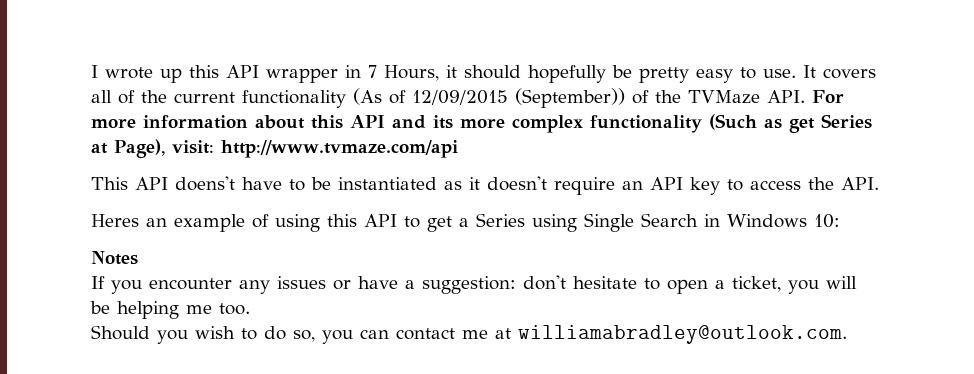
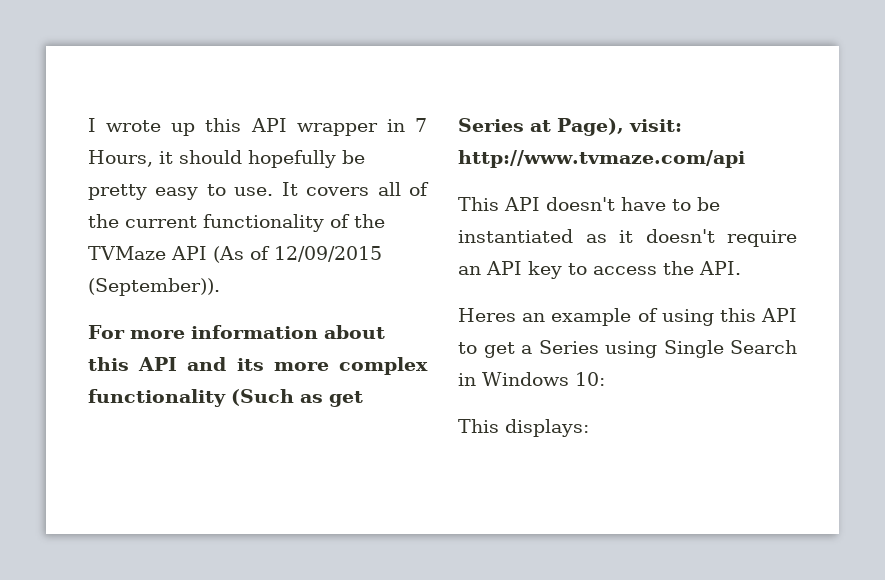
- It covers all of the current functionality (As of 12/09/2015 (September)) of the TVMaze API. For more information about this API and its more complex functionality (Such as get Series at Page), visit: http://www.tvmaze.com/api
+ It covers all of the current functionality of the TVMaze API (As of 12/09/2015 (September)).
+ For more information about this API and its more complex functionality (Such as get Series at Page), visit: http://www.tvmaze.com/api
- This API doens't have to be instantiated as it doesn't require an API key to access the API.
+ This API doesn't have to be instantiated as it doesn't require an API key to access the API.
- Notes
- If you encounter any issues or have a suggestion: don't hesitate to open a ticket, you will be helping me too.
- Should you wish to do so, you can contact me at williamabradley@outlook.com.
+ This displays:

